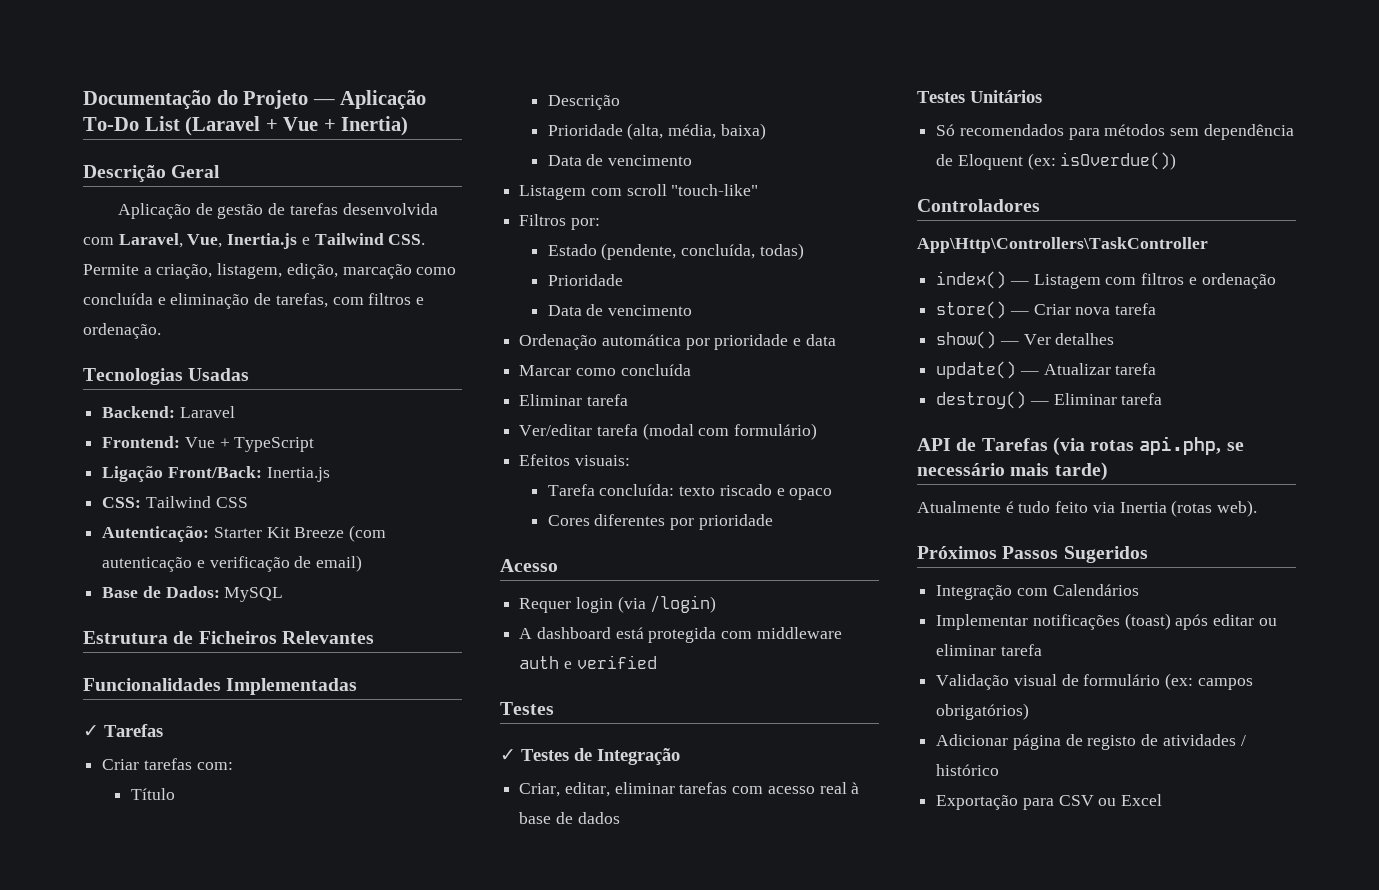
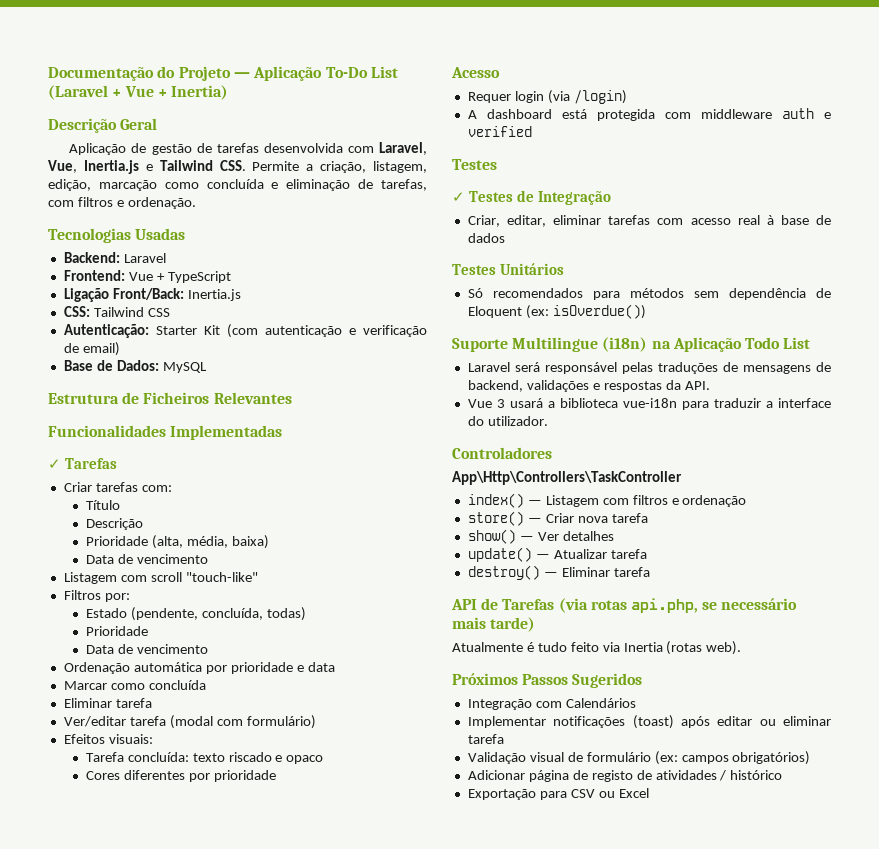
- Autenticação: Starter Kit Breeze (com autenticação e verificação de email)
+ Autenticação: Starter Kit (com autenticação e verificação de email)
+ Suporte Multilingue (i18n) na Aplicação Todo List
+ Laravel será responsável pelas traduções de mensagens de backend, validações e respostas da API.
+ Vue 3 usará a biblioteca vue-i18n para traduzir a interface do utilizador.

